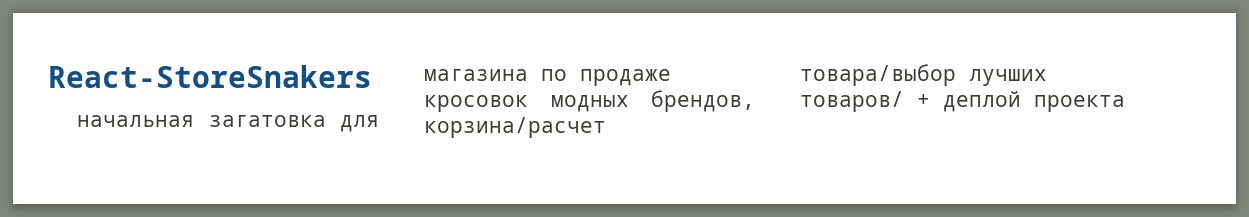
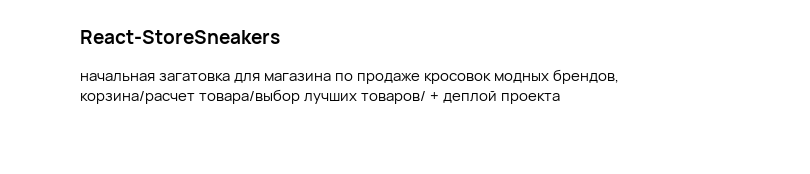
- React-StoreSnakers
+ React-StoreSneakers

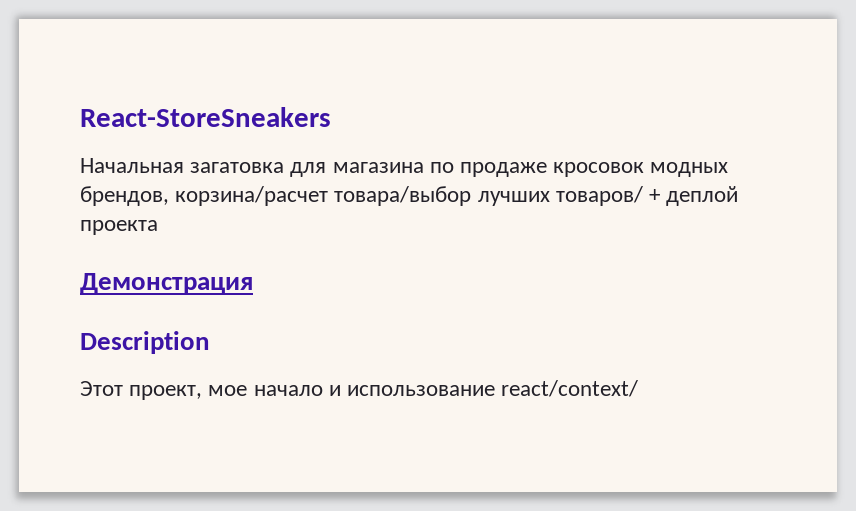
- начальная загатовка для магазина по продаже кросовок модных брендов, корзина/расчет товара/выбор лучших товаров/ + деплой проекта
+ Начальная загатовка для магазина по продаже кросовок модных брендов, корзина/расчет товара/выбор лучших товаров/ + деплой проекта
+ Демонстрация
+ Description
+ Этот проект, мое начало и использование react/context/

